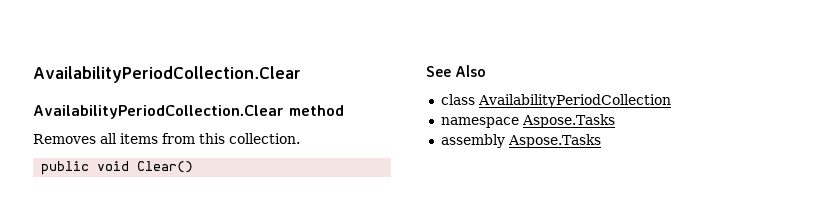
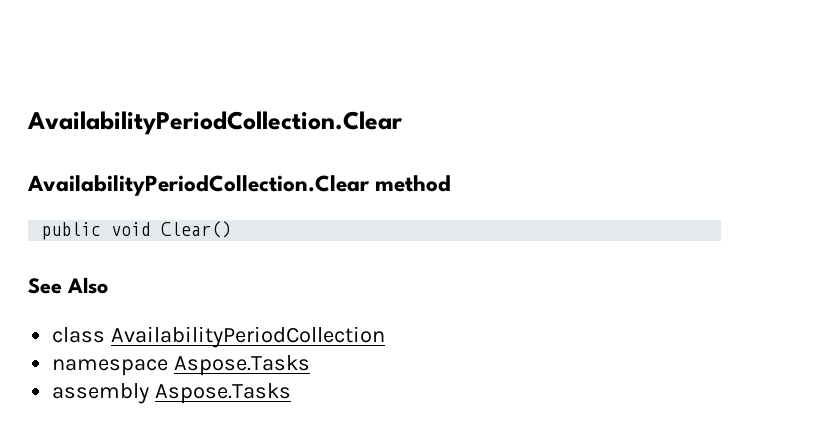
- Removes all items from this collection.

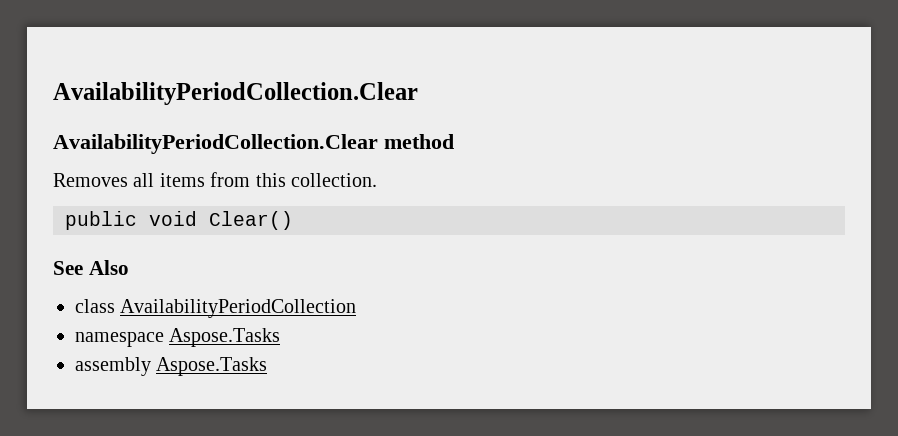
+ Removes all items from this collection.

